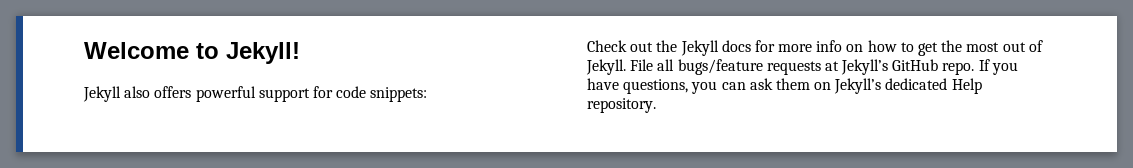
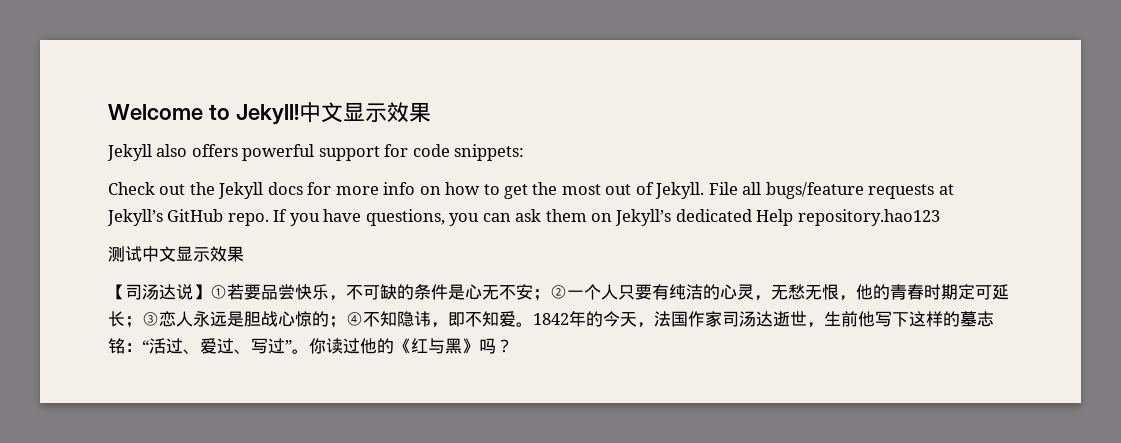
- Welcome to Jekyll!
+ Welcome to Jekyll!中文显示效果
- If you have questions, you can ask them on Jekyll’s dedicated Help repository.
+ If you have questions, you can ask them on Jekyll’s dedicated Help repository.hao123
+ 测试中文显示效果
+ 【司汤达说】①若要品尝快乐，不可缺的条件是心无不安；②一个人只要有纯洁的心灵，无愁无恨，他的青春时期定可延长；③恋人永远是胆战心惊的；④不知隐讳，即不知爱。1842年的今天，法国作家司汤达逝世，生前他写下这样的墓志铭：“活过、爱过、写过”。你读过他的《红与黑》吗？

